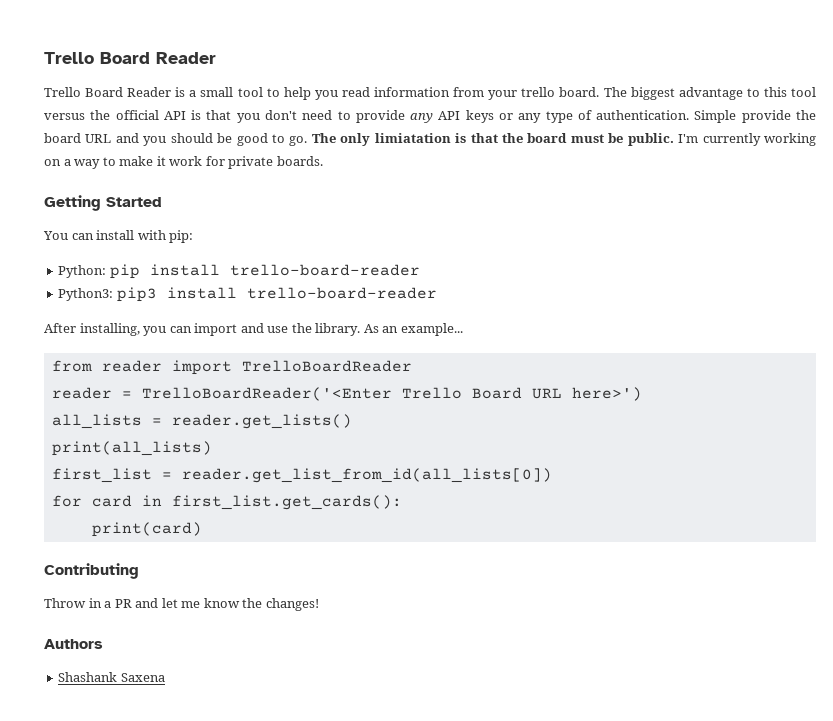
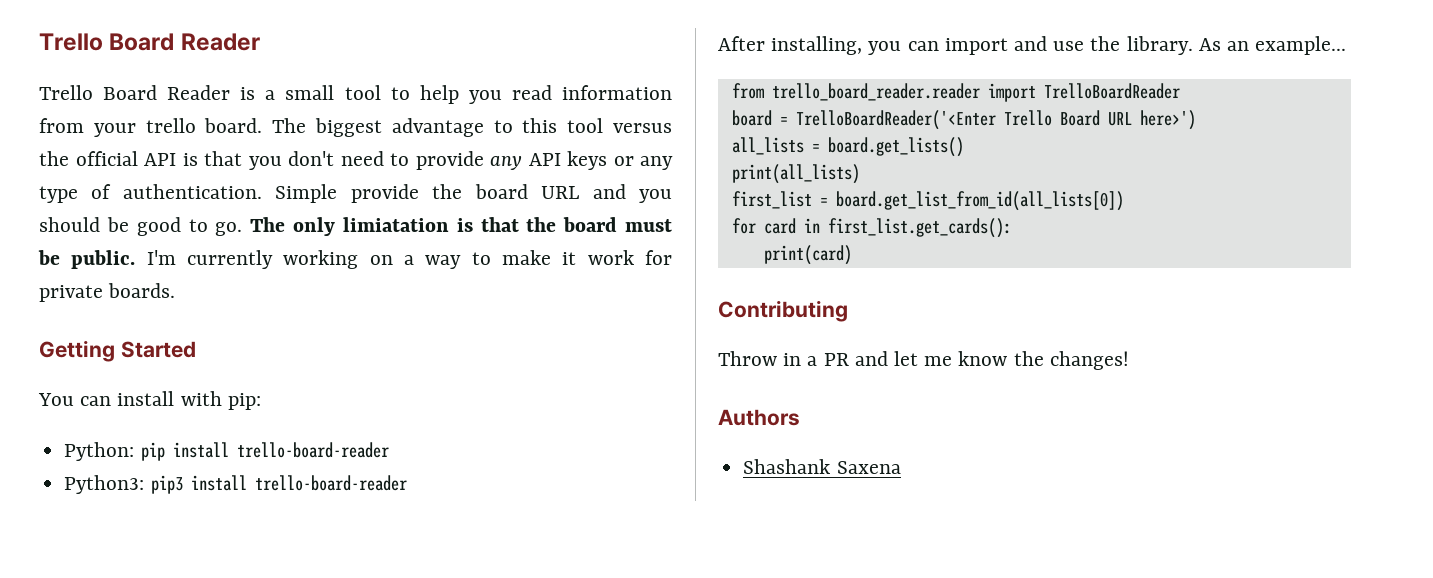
- from reader import TrelloBoardReader
+ from trello_board_reader.reader import TrelloBoardReader
- reader = TrelloBoardReader('<Enter Trello Board URL here>')
+ board = TrelloBoardReader('<Enter Trello Board URL here>')
- all_lists = reader.get_lists()
+ all_lists = board.get_lists()
- first_list = reader.get_list_from_id(all_lists[0])
+ first_list = board.get_list_from_id(all_lists[0])

